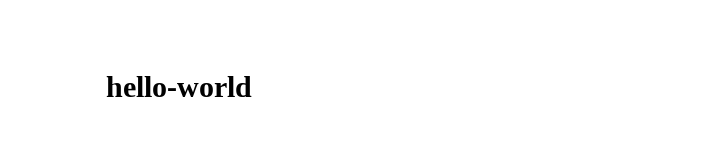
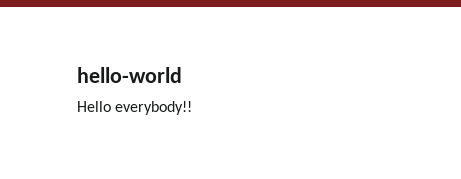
+ Hello everybody!!

